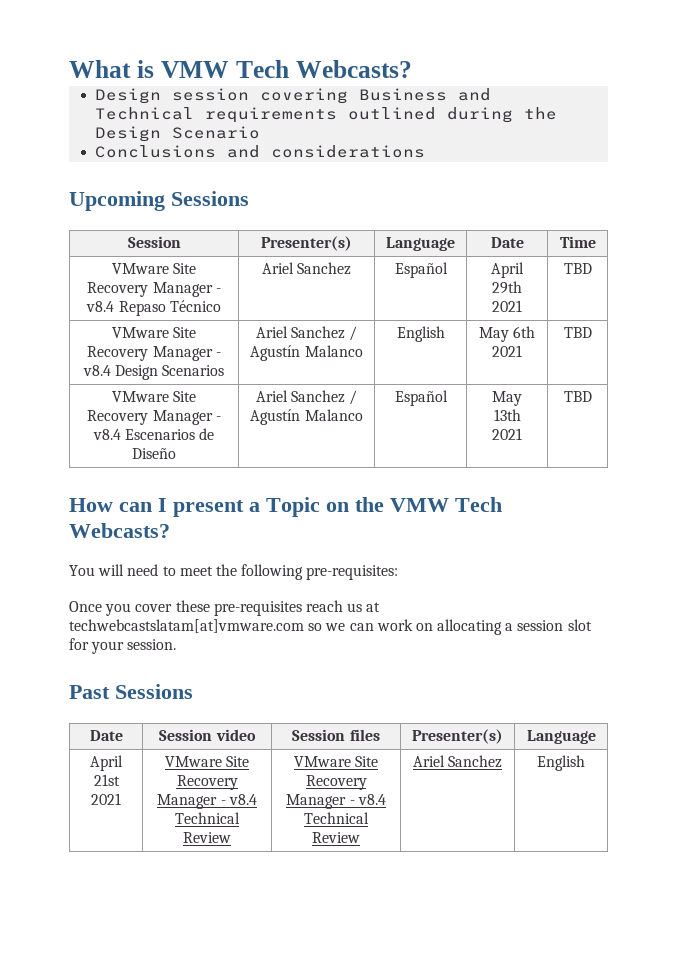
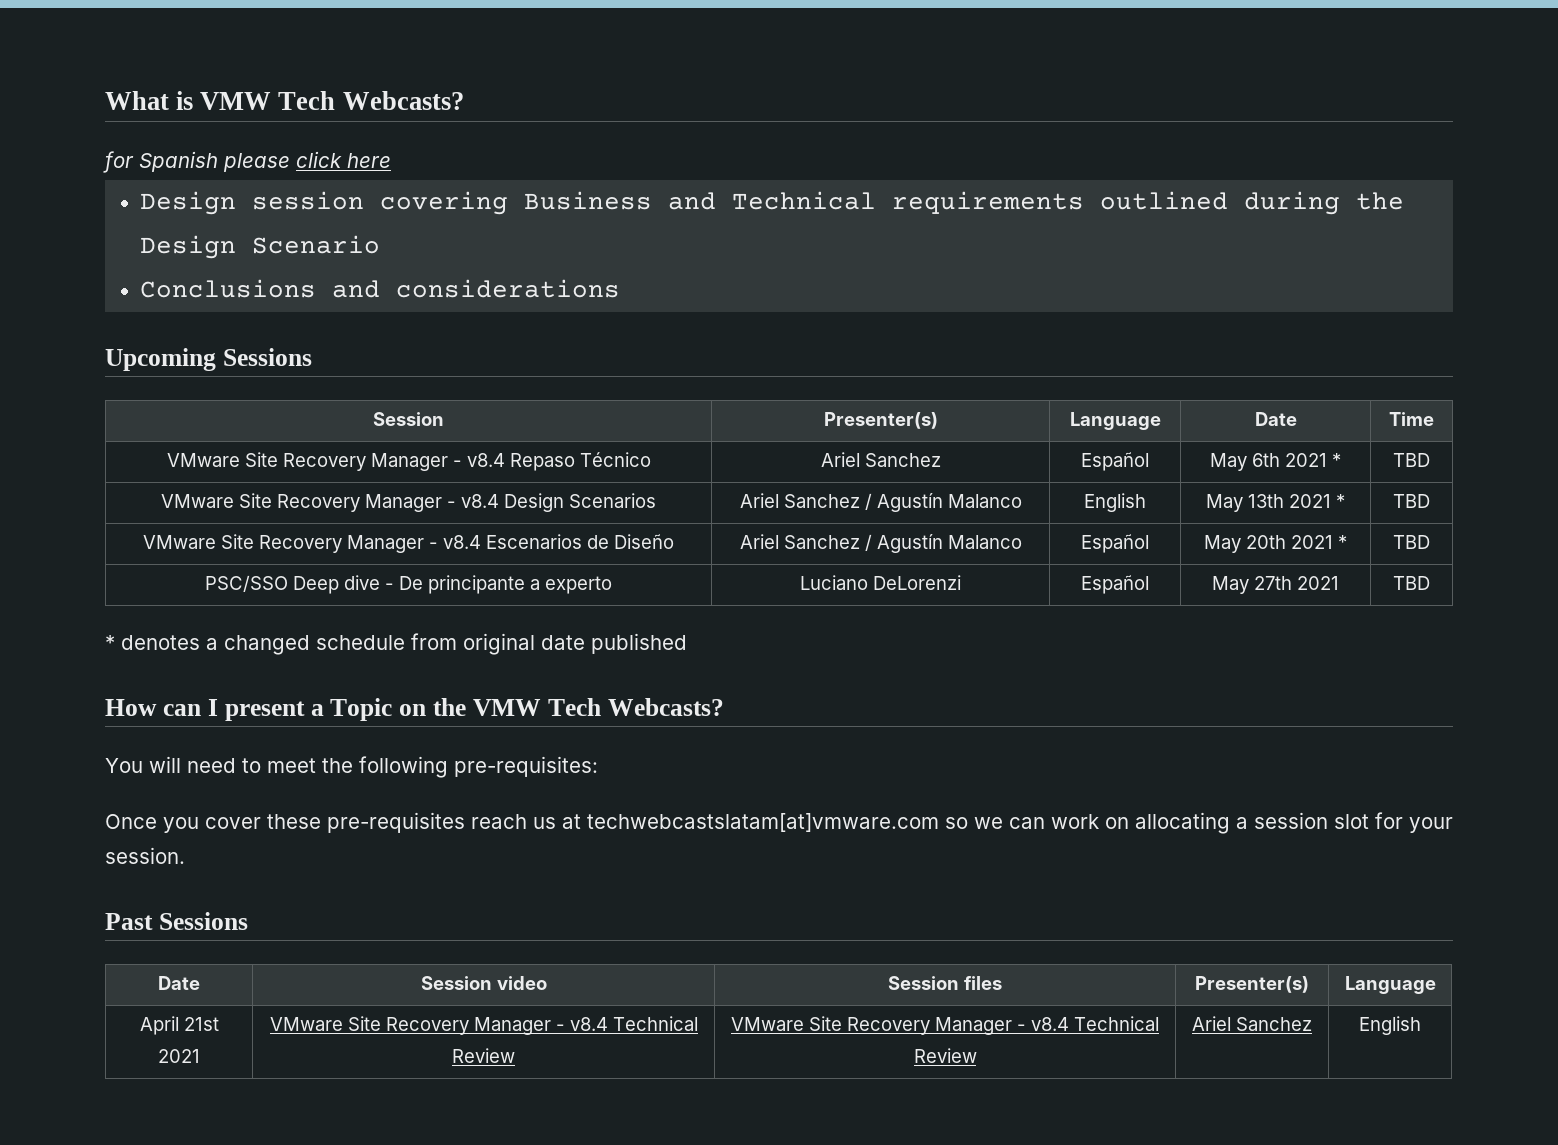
+ for Spanish please click here
- VMware Site Recovery Manager - v8.4 Repaso Técnico | Ariel Sanchez | Español | April 29th 2021 | TBD
+ VMware Site Recovery Manager - v8.4 Repaso Técnico | Ariel Sanchez | Español | May 6th 2021 * | TBD
- VMware Site Recovery Manager - v8.4 Design Scenarios | Ariel Sanchez / Agustín Malanco | English | May 6th 2021 | TBD
+ VMware Site Recovery Manager - v8.4 Design Scenarios | Ariel Sanchez / Agustín Malanco | English | May 13th 2021 * | TBD
- VMware Site Recovery Manager - v8.4 Escenarios de Diseño | Ariel Sanchez / Agustín Malanco | Español | May 13th 2021 | TBD
+ VMware Site Recovery Manager - v8.4 Escenarios de Diseño | Ariel Sanchez / Agustín Malanco | Español | May 20th 2021 * | TBD
+ PSC/SSO Deep dive - De principante a experto | Luciano DeLorenzi | Español | May 27th 2021 | TBD
+ * denotes a changed schedule from original date published

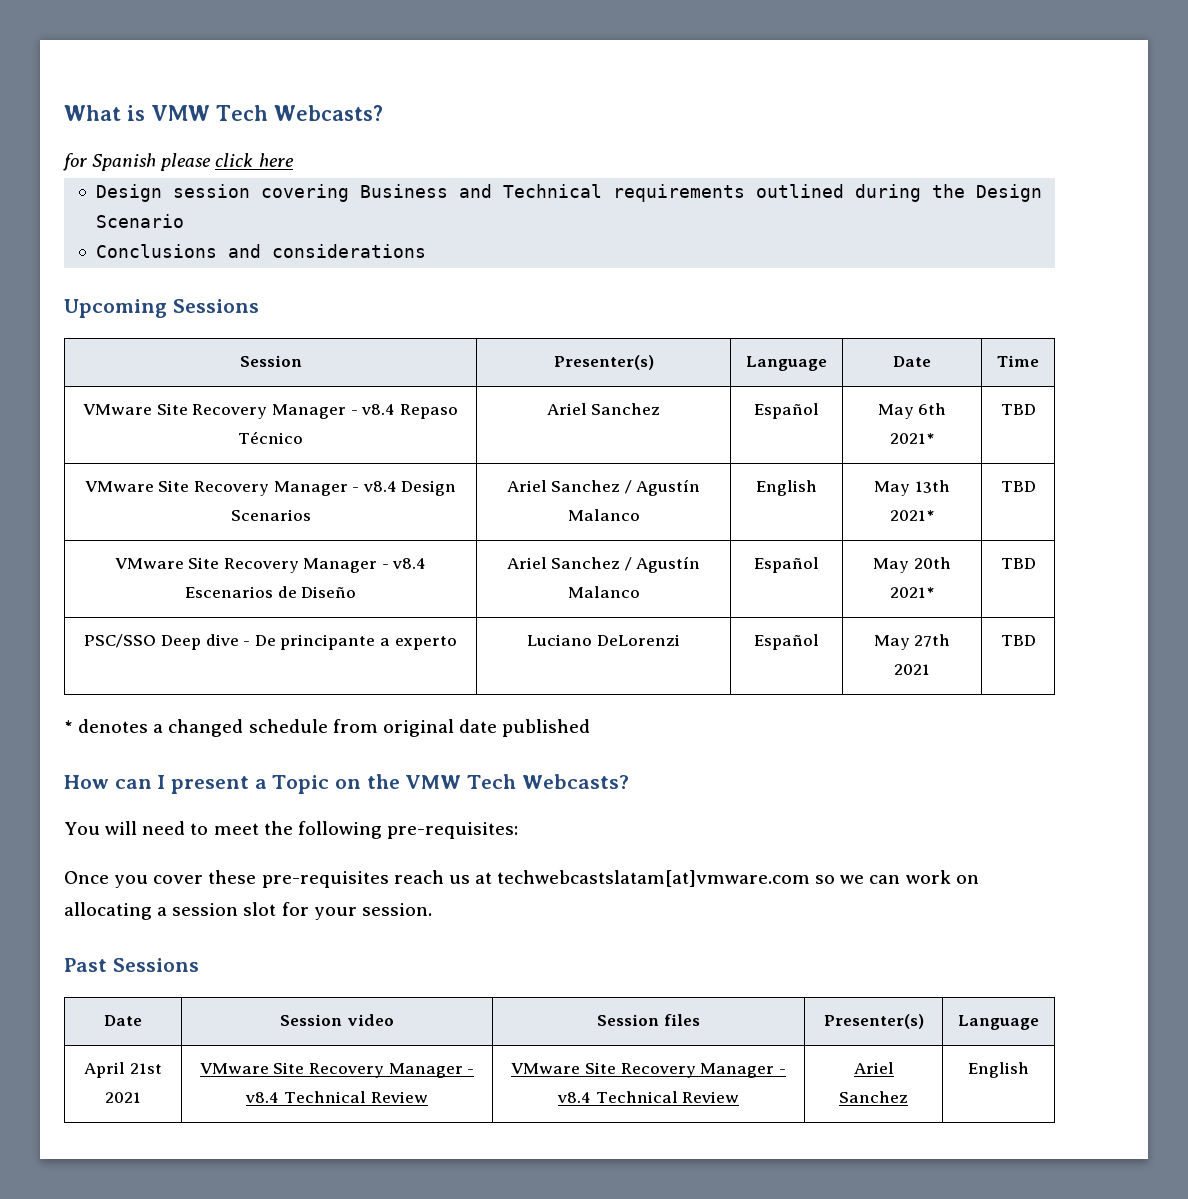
- VMware Site Recovery Manager - v8.4 Repaso Técnico | Ariel Sanchez | Español | May 6th 2021 * | TBD
+ VMware Site Recovery Manager - v8.4 Repaso Técnico | Ariel Sanchez | Español | May 6th 2021* | TBD
- VMware Site Recovery Manager - v8.4 Design Scenarios | Ariel Sanchez / Agustín Malanco | English | May 13th 2021 * | TBD
+ VMware Site Recovery Manager - v8.4 Design Scenarios | Ariel Sanchez / Agustín Malanco | English | May 13th 2021* | TBD
- VMware Site Recovery Manager - v8.4 Escenarios de Diseño | Ariel Sanchez / Agustín Malanco | Español | May 20th 2021 * | TBD
+ VMware Site Recovery Manager - v8.4 Escenarios de Diseño | Ariel Sanchez / Agustín Malanco | Español | May 20th 2021* | TBD

